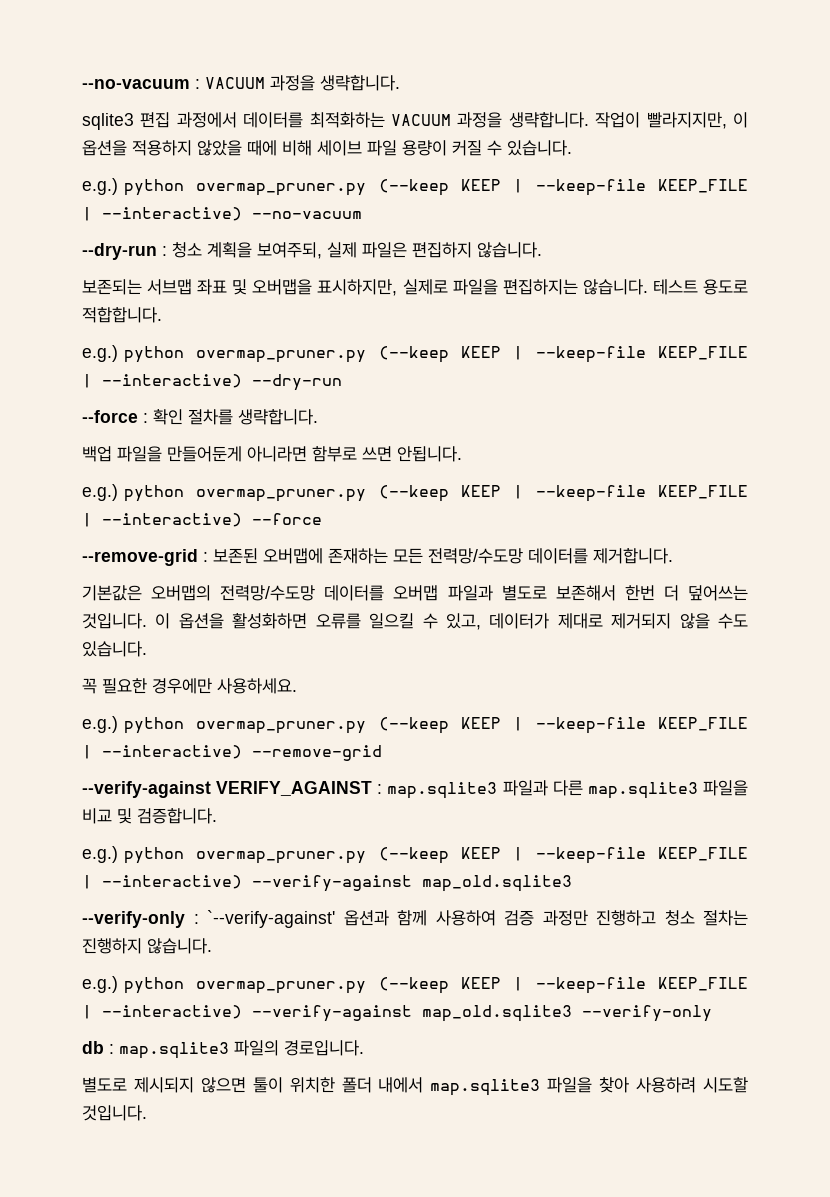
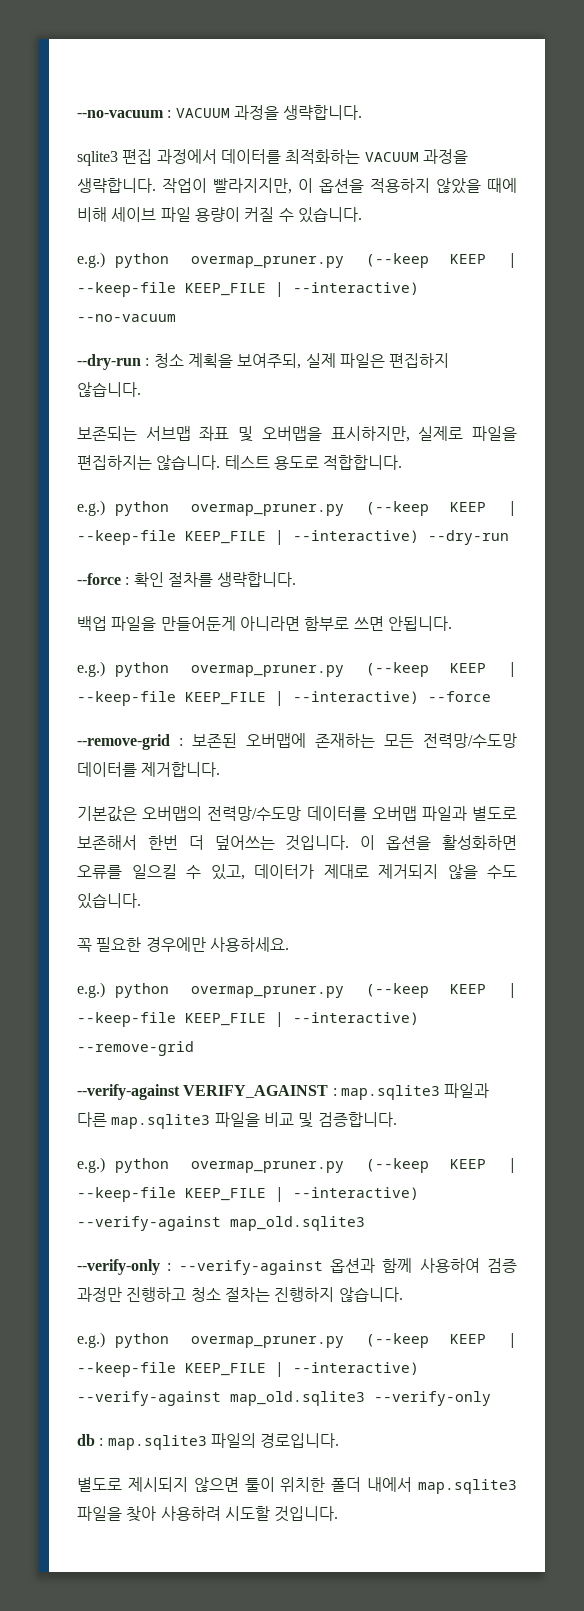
- --verify-only : `--verify-against' 옵션과 함께 사용하여 검증 과정만 진행하고 청소 절차는 진행하지 않습니다.
+ --verify-only : --verify-against 옵션과 함께 사용하여 검증 과정만 진행하고 청소 절차는 진행하지 않습니다.

